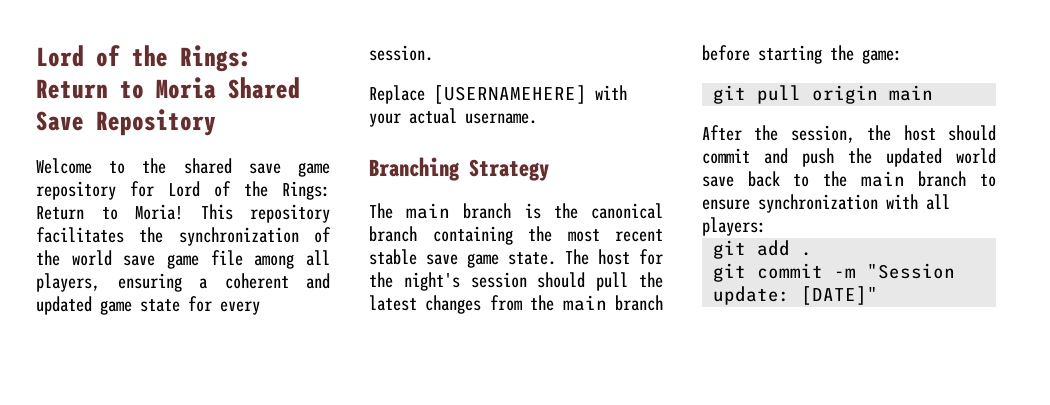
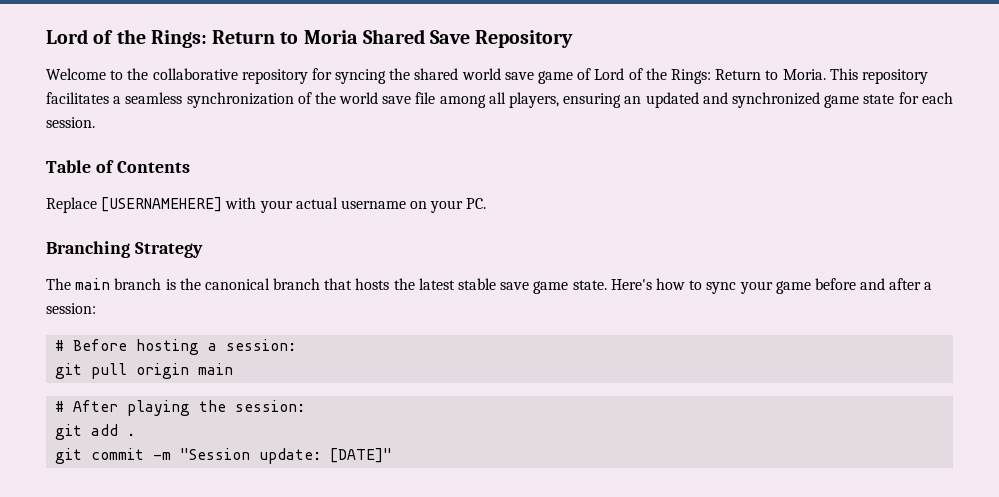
- Welcome to the shared save game repository for Lord of the Rings: Return to Moria!
+ Welcome to the collaborative repository for syncing the shared world save game of Lord of the Rings: Return to Moria.
- This repository facilitates the synchronization of the world save game file among all players, ensuring a coherent and updated game state for every session.
+ This repository facilitates a seamless synchronization of the world save file among all players, ensuring an updated and synchronized game state for each session.
+ Table of Contents
- Replace [USERNAMEHERE] with your actual username.
+ Replace [USERNAMEHERE] with your actual username on your PC.
- The main branch is the canonical branch containing the most recent stable save game state. The host for the night's session should pull the latest changes from the main branch before starting the game:
+ The main branch is the canonical branch that hosts the latest stable save game state. Here's how to sync your game before and after a session:
+ # Before hosting a session:
  git pull origin main
- After the session, the host should commit and push the updated world save back to the main branch to ensure synchronization with all players:
+ # After playing the session:

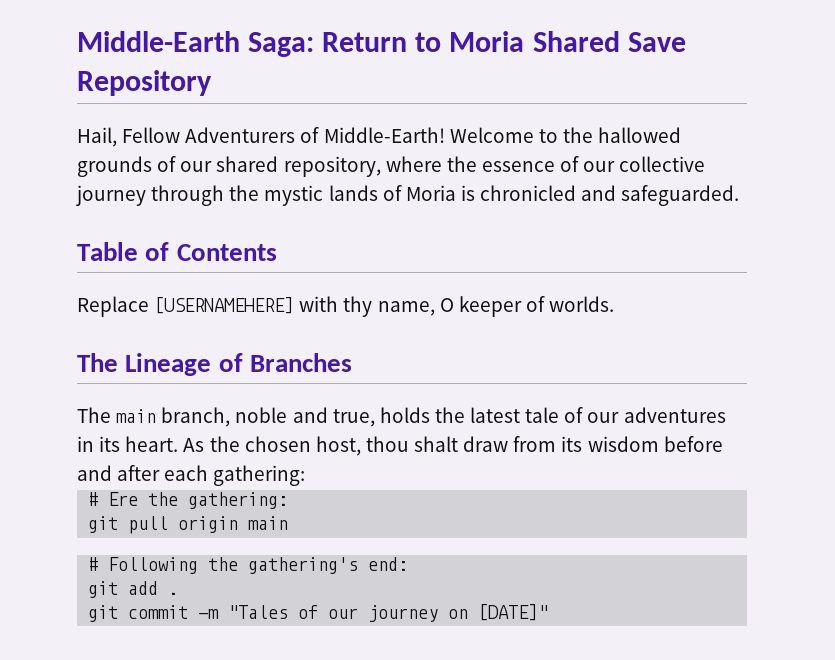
- Lord of the Rings: Return to Moria Shared Save Repository
+ Middle-Earth Saga: Return to Moria Shared Save Repository
- Welcome to the collaborative repository for syncing the shared world save game of Lord of the Rings: Return to Moria. This repository facilitates a seamless synchronization of the world save file among all players, ensuring an updated and synchronized game state for each session.
+ Hail, Fellow Adventurers of Middle-Earth! Welcome to the hallowed grounds of our shared repository, where the essence of our collective journey through the mystic lands of Moria is chronicled and safeguarded.
- Replace [USERNAMEHERE] with your actual username on your PC.
- Branching Strategy
- The main branch is the canonical branch that hosts the latest stable save game state. Here's how to sync your game before and after a session:
- # Before hosting a session:
+ Replace [USERNAMEHERE] with thy name, O keeper of worlds.
+ The Lineage of Branches
+ The main branch, noble and true, holds the latest tale of our adventures in its heart. As the chosen host, thou shalt draw from its wisdom before and after each gathering:
+ # Ere the gathering:
- # After playing the session:
+ # Following the gathering's end:
- git commit -m "Session update: [DATE]"
+ git commit -m "Tales of our journey on [DATE]"

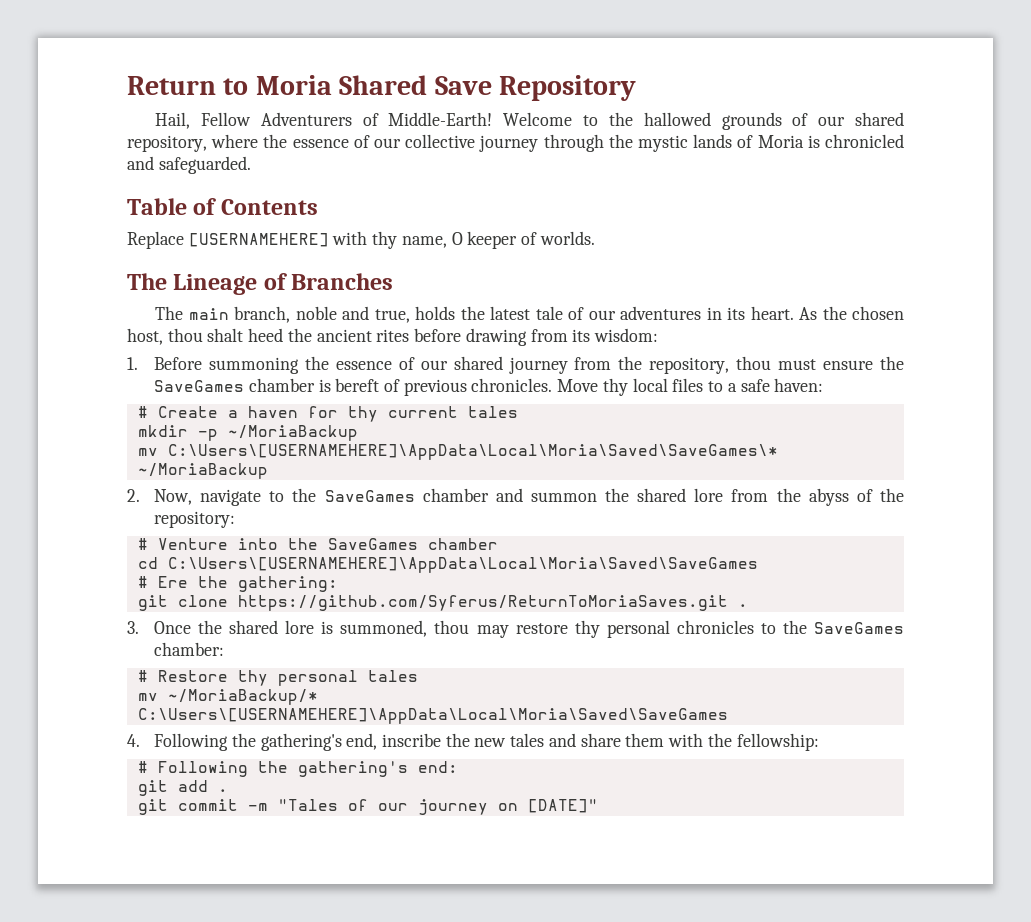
- Middle-Earth Saga: Return to Moria Shared Save Repository
+ Return to Moria Shared Save Repository
- As the chosen host, thou shalt draw from its wisdom before and after each gathering:
+ As the chosen host, thou shalt heed the ancient rites before drawing from its wisdom:
+ 1. Before summoning the essence of our shared journey from the repository, thou must ensure the SaveGames chamber is bereft of previous chronicles. Move thy local files to a safe haven:
+ # Create a haven for thy current tales
+ mkdir -p ~/MoriaBackup
+ mv C:\Users\[USERNAMEHERE]\AppData\Local\Moria\Saved\SaveGames\* ~/MoriaBackup
+ 2. Now, navigate to the SaveGames chamber and summon the shared lore from the abyss of the repository:
+ # Venture into the SaveGames chamber
+ cd C:\Users\[USERNAMEHERE]\AppData\Local\Moria\Saved\SaveGames
- git pull origin main
+ git clone https://github.com/Syferus/ReturnToMoriaSaves.git .
+ 3. Once the shared lore is summoned, thou may restore thy personal chronicles to the SaveGames chamber:
+ # Restore thy personal tales
+ mv ~/MoriaBackup/* C:\Users\[USERNAMEHERE]\AppData\Local\Moria\Saved\SaveGames
+ 4. Following the gathering's end, inscribe the new tales and share them with the fellowship:

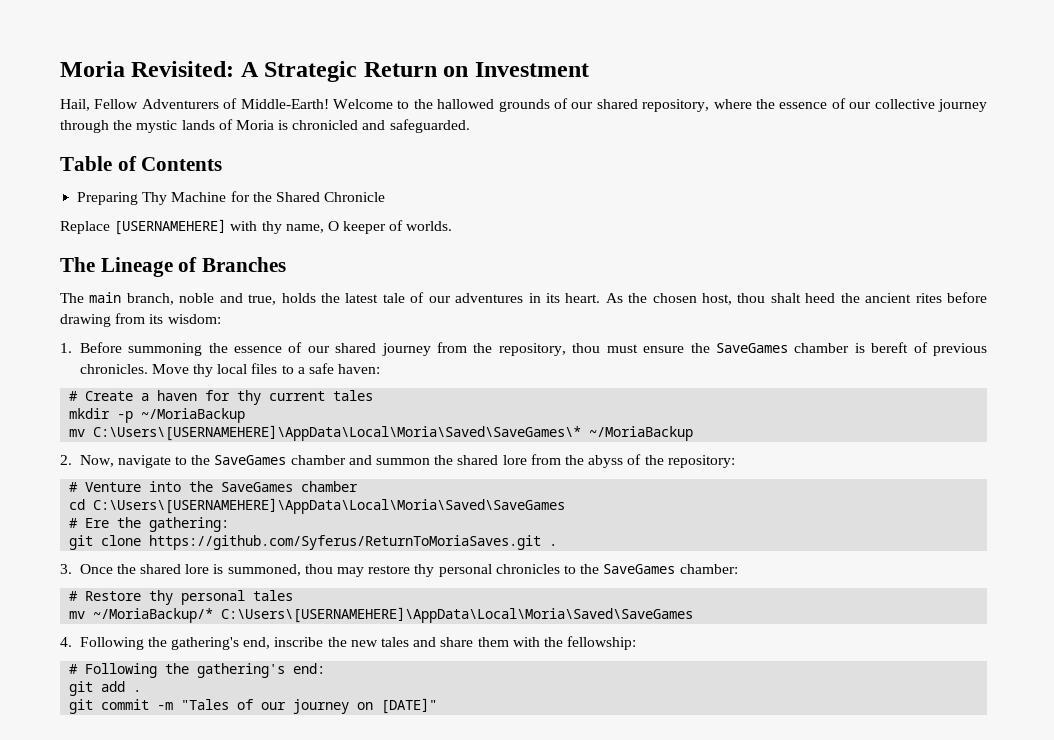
- Return to Moria Shared Save Repository
+ Moria Revisited: A Strategic Return on Investment
+ Preparing Thy Machine for the Shared Chronicle

